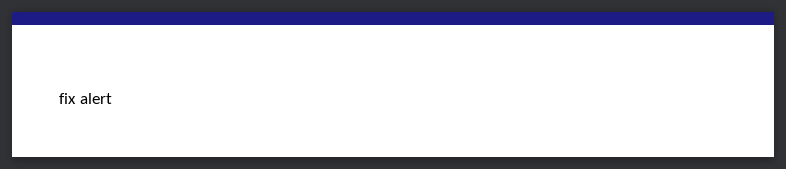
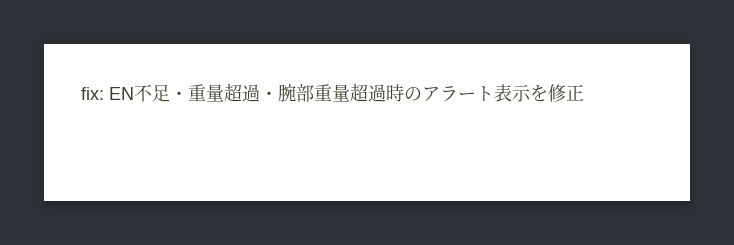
- fix alert
+ fix: EN不足・重量超過・腕部重量超過時のアラート表示を修正

